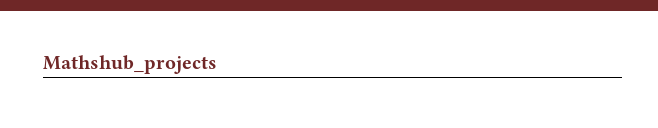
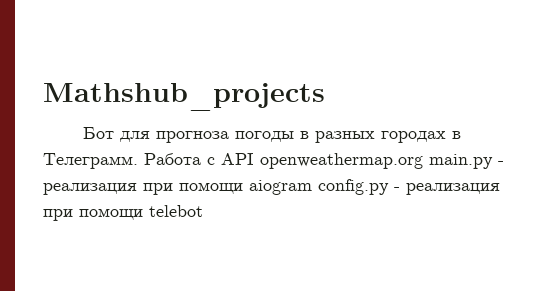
+ Бот для прогноза погоды в разных городах в Телеграмм. Работа с API openweathermap.org main.py - реализация при помощи aiogram config.py - реализация при помощи telebot

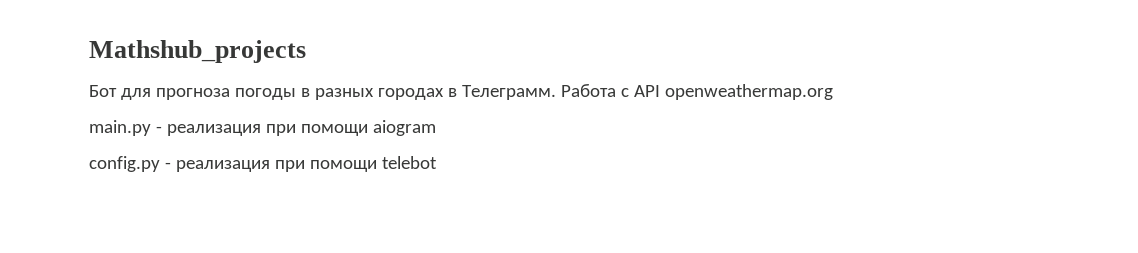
- Работа с API openweathermap.org main.py - реализация при помощи aiogram config.py - реализация при помощи telebot
+ Работа с API openweathermap.org
+ main.py - реализация при помощи aiogram
+ config.py - реализация при помощи telebot

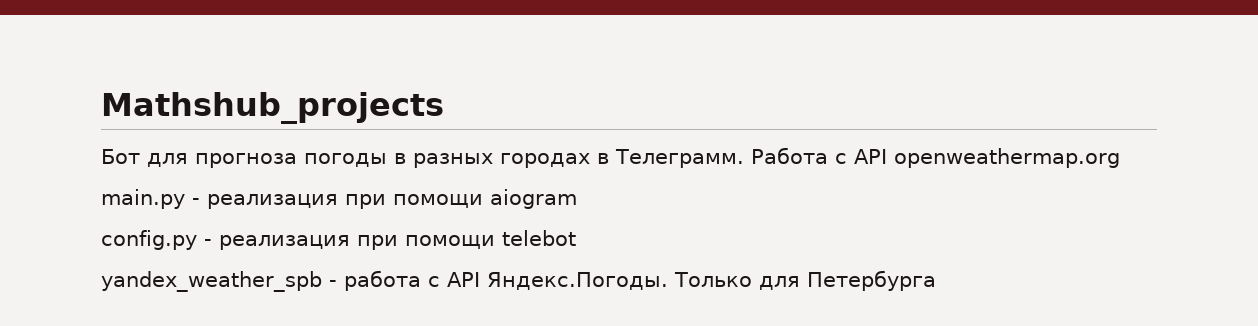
+ yandex_weather_spb - работа с API Яндекс.Погоды. Только для Петербурга

